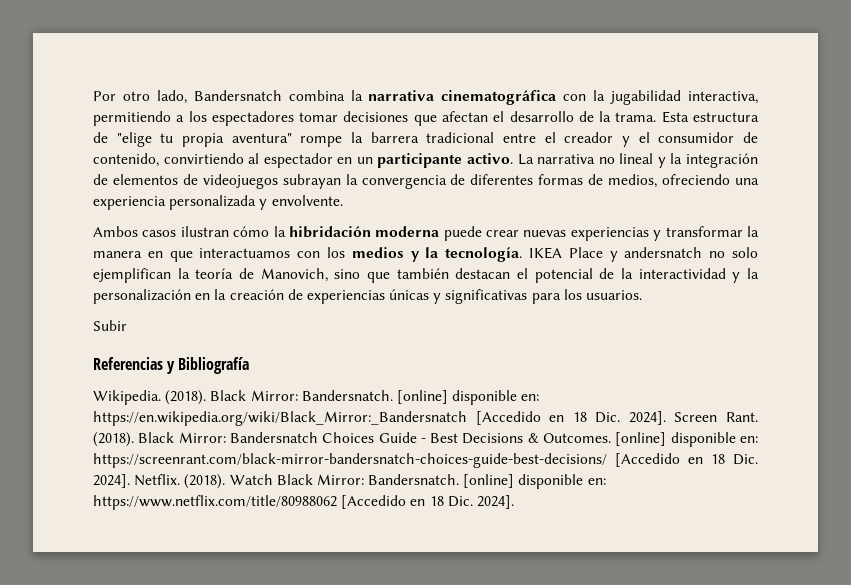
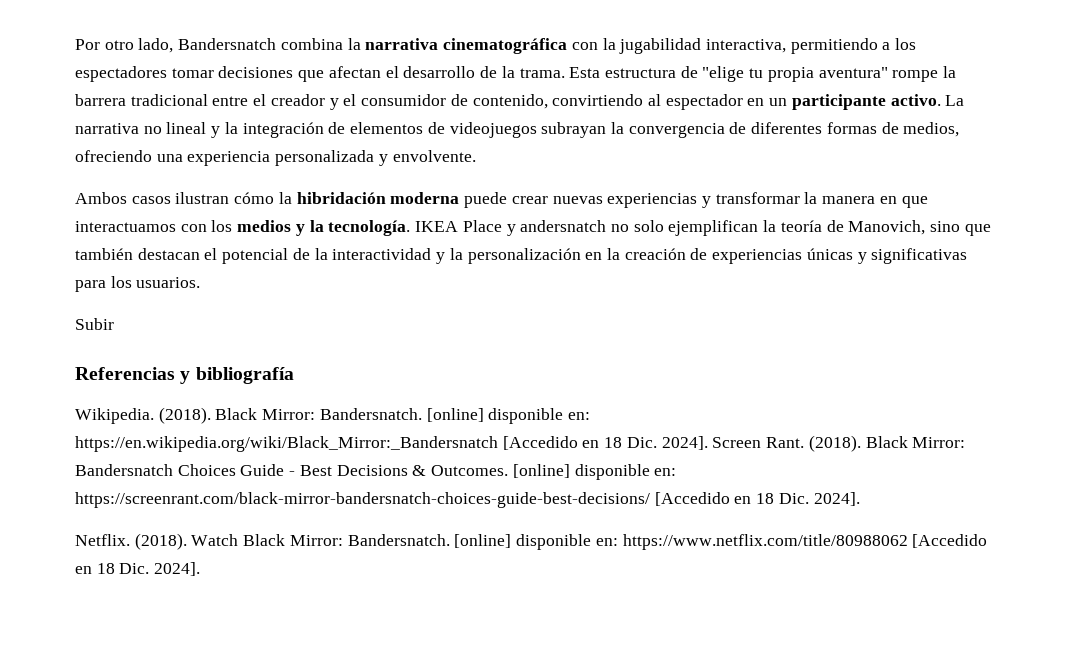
- Referencias y Bibliografía
+ Referencias y bibliografía
- [online] disponible en: https://screenrant.com/black-mirror-bandersnatch-choices-guide-best-decisions/ [Accedido en 18 Dic. 2024]. Netflix.
+ [online] disponible en: https://screenrant.com/black-mirror-bandersnatch-choices-guide-best-decisions/ [Accedido en 18 Dic. 2024].
+ Netflix.

